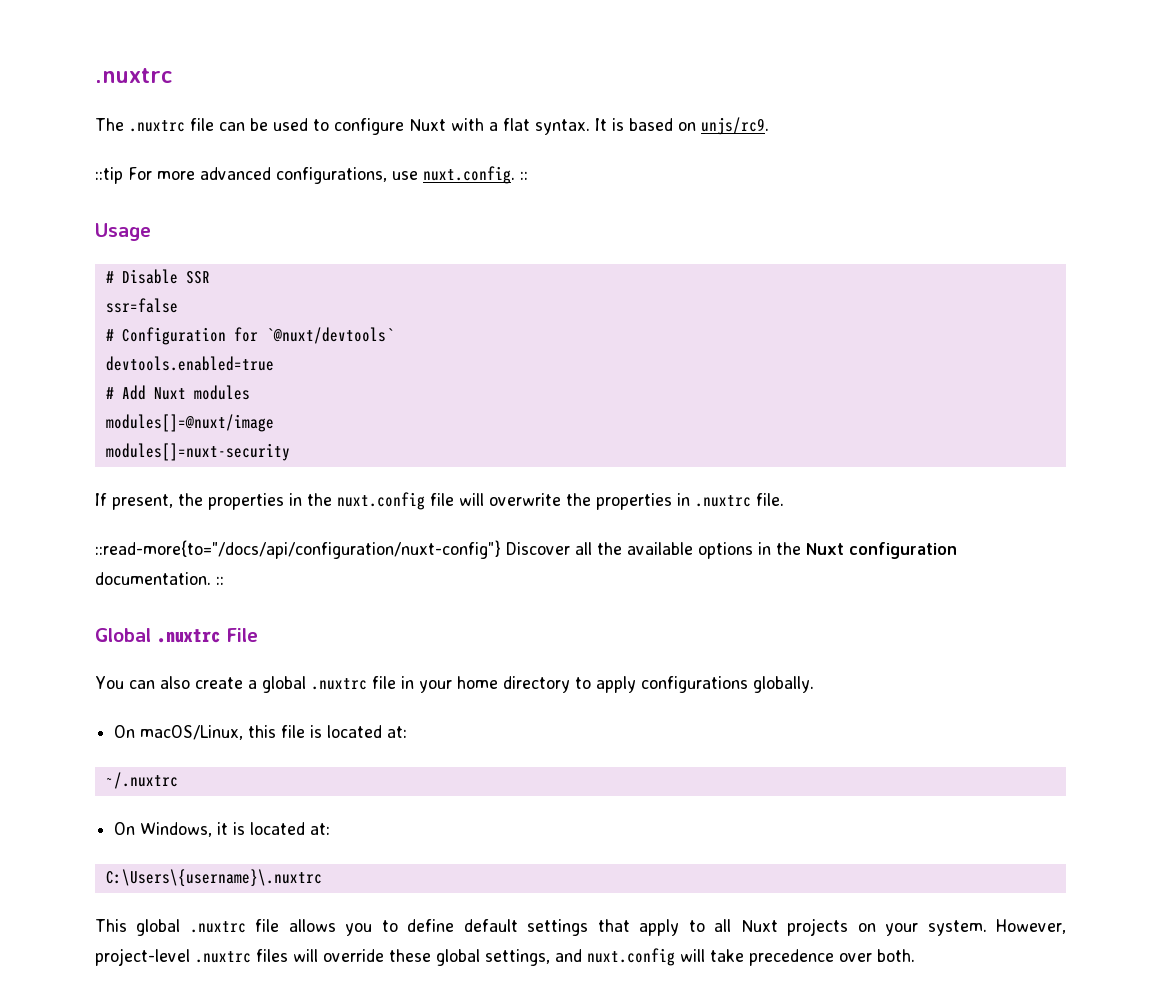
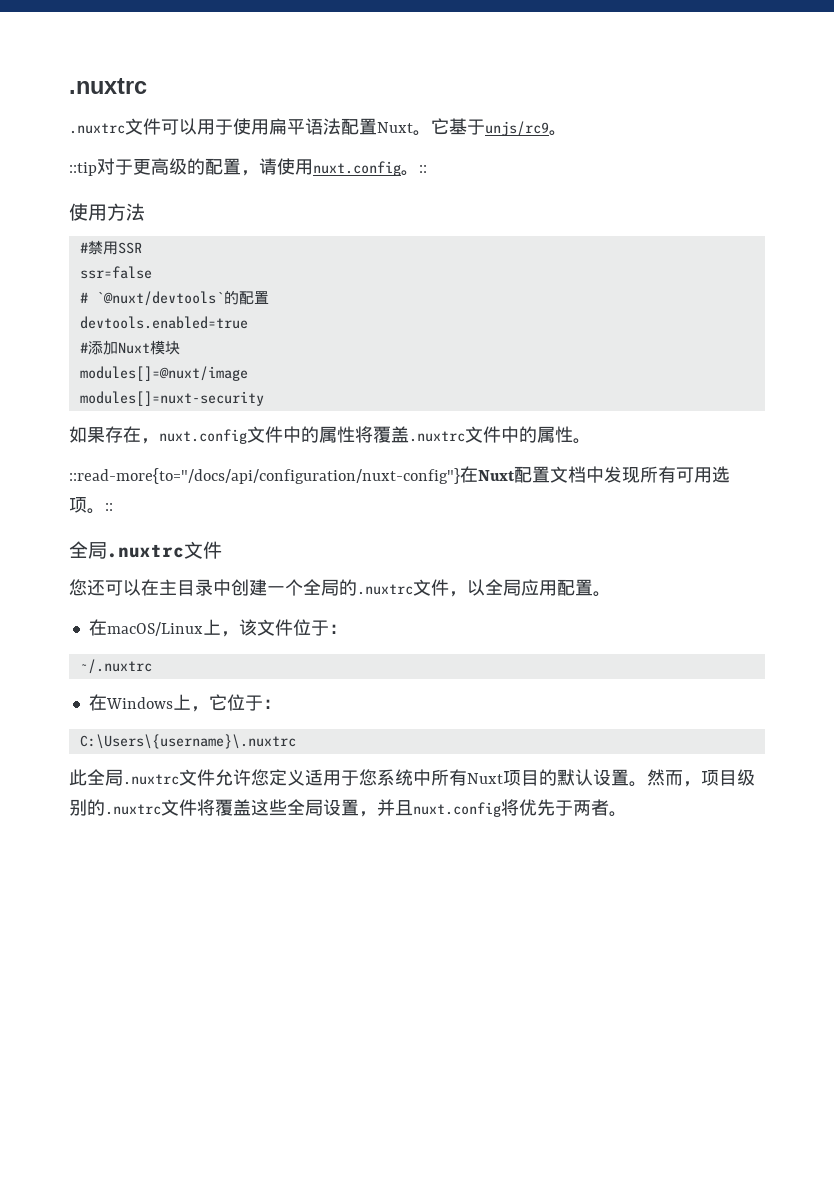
- The .nuxtrc file can be used to configure Nuxt with a flat syntax. It is based on unjs/rc9.
- ::tip For more advanced configurations, use nuxt.config. ::
- Usage
- # Disable SSR
+ .nuxtrc文件可以用于使用扁平语法配置Nuxt。它基于unjs/rc9。
+ ::tip对于更高级的配置，请使用nuxt.config。::
+ 使用方法
+ #禁用SSR
- # Configuration for `@nuxt/devtools`
+ # `@nuxt/devtools`的配置
- # Add Nuxt modules
+ #添加Nuxt模块
- If present, the properties in the nuxt.config file will overwrite the properties in .nuxtrc file.
- ::read-more{to="/docs/api/configuration/nuxt-config"} Discover all the available options in the Nuxt configuration documentation. ::
- Global .nuxtrc File
- You can also create a global .nuxtrc file in your home directory to apply configurations globally.
- On macOS/Linux, this file is located at:
+ 如果存在，nuxt.config文件中的属性将覆盖.nuxtrc文件中的属性。
+ ::read-more{to="/docs/api/configuration/nuxt-config"}在Nuxt配置文档中发现所有可用选项。::
+ 全局.nuxtrc文件
+ 您还可以在主目录中创建一个全局的.nuxtrc文件，以全局应用配置。
+ 在macOS/Linux上，该文件位于：
  ~/.nuxtrc
- On Windows, it is located at:
+ 在Windows上，它位于：
  C:\Users\{username}\.nuxtrc
- This global .nuxtrc file allows you to define default settings that apply to all Nuxt projects on your system. However, project-level .nuxtrc files will override these global settings, and nuxt.config will take precedence over both.
+ 此全局.nuxtrc文件允许您定义适用于您系统中所有Nuxt项目的默认设置。然而，项目级别的.nuxtrc文件将覆盖这些全局设置，并且nuxt.config将优先于两者。

